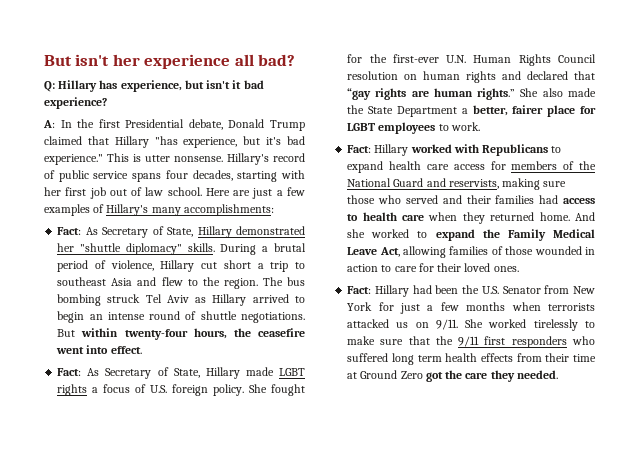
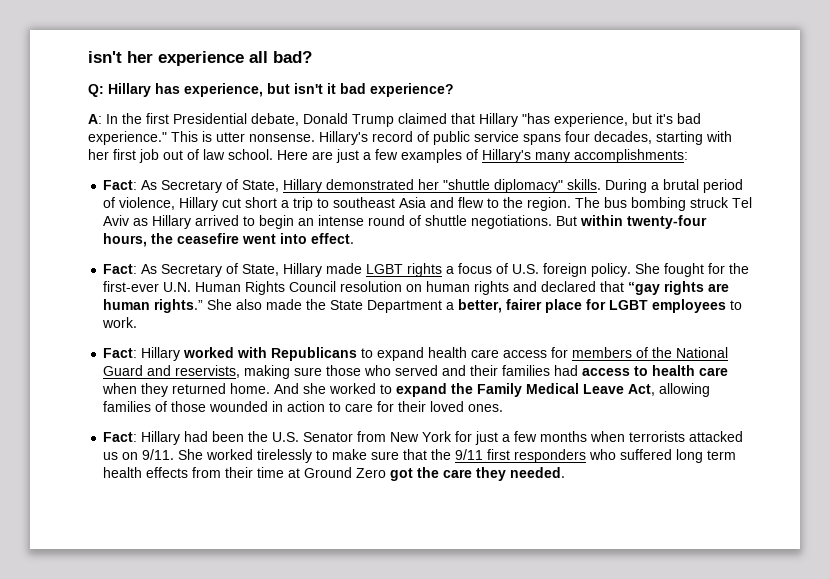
- But isn't her experience all bad?
+ isn't her experience all bad?

